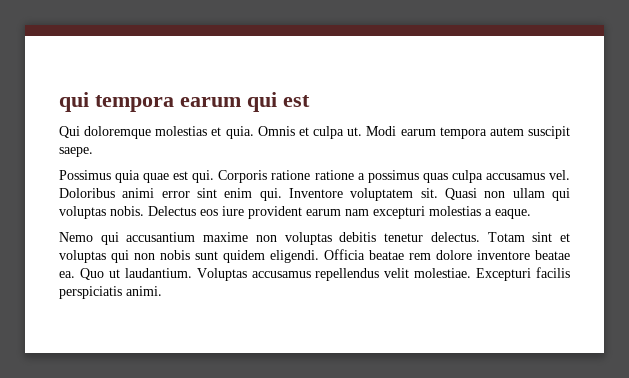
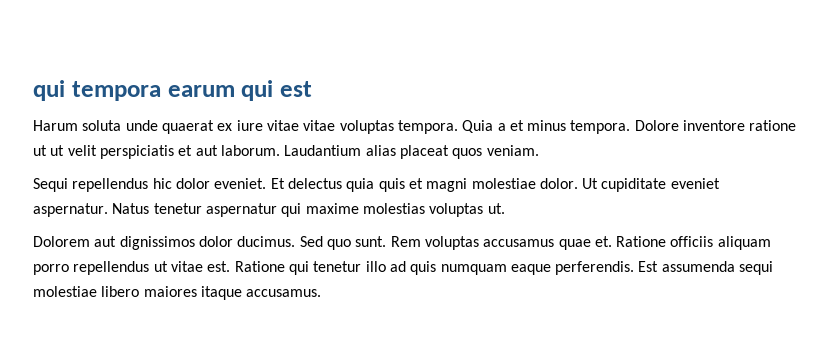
- Qui doloremque molestias et quia. Omnis et culpa ut. Modi earum tempora autem suscipit saepe.
- Possimus quia quae est qui. Corporis ratione ratione a possimus quas culpa accusamus vel. Doloribus animi error sint enim qui. Inventore voluptatem sit. Quasi non ullam qui voluptas nobis. Delectus eos iure provident earum nam excepturi molestias a eaque.
- Nemo qui accusantium maxime non voluptas debitis tenetur delectus. Totam sint et voluptas qui non nobis sunt quidem eligendi. Officia beatae rem dolore inventore beatae ea. Quo ut laudantium. Voluptas accusamus repellendus velit molestiae. Excepturi facilis perspiciatis animi.
+ Harum soluta unde quaerat ex iure vitae vitae voluptas tempora. Quia a et minus tempora. Dolore inventore ratione ut ut velit perspiciatis et aut laborum. Laudantium alias placeat quos veniam.
+ Sequi repellendus hic dolor eveniet. Et delectus quia quis et magni molestiae dolor. Ut cupiditate eveniet aspernatur. Natus tenetur aspernatur qui maxime molestias voluptas ut.
+ Dolorem aut dignissimos dolor ducimus. Sed quo sunt. Rem voluptas accusamus quae et. Ratione officiis aliquam porro repellendus ut vitae est. Ratione qui tenetur illo ad quis numquam eaque perferendis. Est assumenda sequi molestiae libero maiores itaque accusamus.

